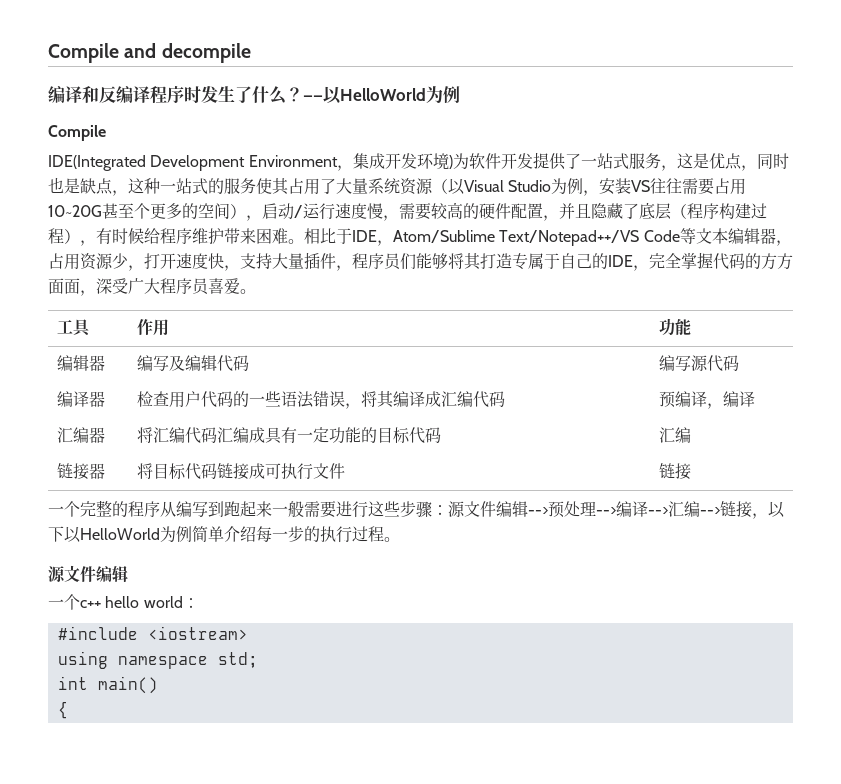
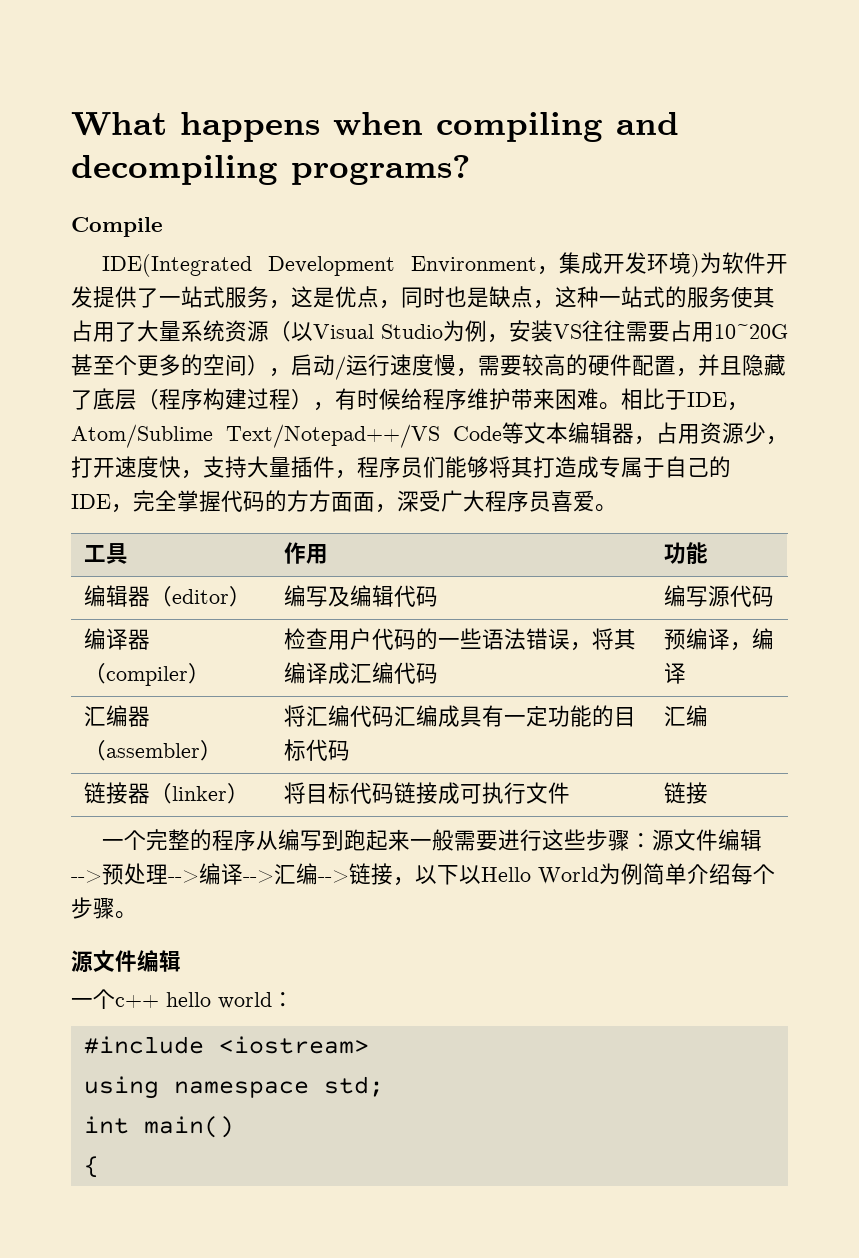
- Compile and decompile
- 编译和反编译程序时发生了什么？——以HelloWorld为例
+ What happens when compiling and decompiling programs?
- 相比于IDE，Atom/Sublime Text/Notepad++/VS Code等文本编辑器，占用资源少，打开速度快，支持大量插件，程序员们能够将其打造专属于自己的IDE，完全掌握代码的方方面面，深受广大程序员喜爱。
+ 相比于IDE，Atom/Sublime Text/Notepad++/VS Code等文本编辑器，占用资源少，打开速度快，支持大量插件，程序员们能够将其打造成专属于自己的IDE，完全掌握代码的方方面面，深受广大程序员喜爱。
- 编辑器 | 编写及编辑代码 | 编写源代码
+ 编辑器（editor） | 编写及编辑代码 | 编写源代码
- 编译器 | 检查用户代码的一些语法错误，将其编译成汇编代码 | 预编译，编译
+ 编译器（compiler） | 检查用户代码的一些语法错误，将其编译成汇编代码 | 预编译，编译
- 汇编器 | 将汇编代码汇编成具有一定功能的目标代码 | 汇编
+ 汇编器（assembler） | 将汇编代码汇编成具有一定功能的目标代码 | 汇编
- 链接器 | 将目标代码链接成可执行文件 | 链接
+ 链接器（linker） | 将目标代码链接成可执行文件 | 链接
- 一个完整的程序从编写到跑起来一般需要进行这些步骤：源文件编辑-->预处理-->编译-->汇编-->链接，以下以HelloWorld为例简单介绍每一步的执行过程。
+ 一个完整的程序从编写到跑起来一般需要进行这些步骤：源文件编辑-->预处理-->编译-->汇编-->链接，以下以Hello World为例简单介绍每个步骤。

